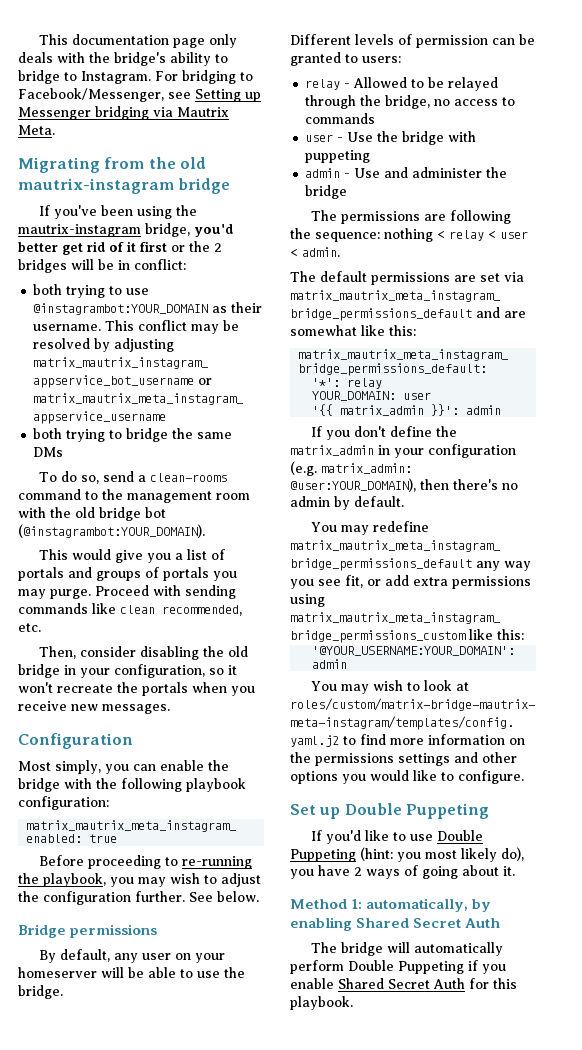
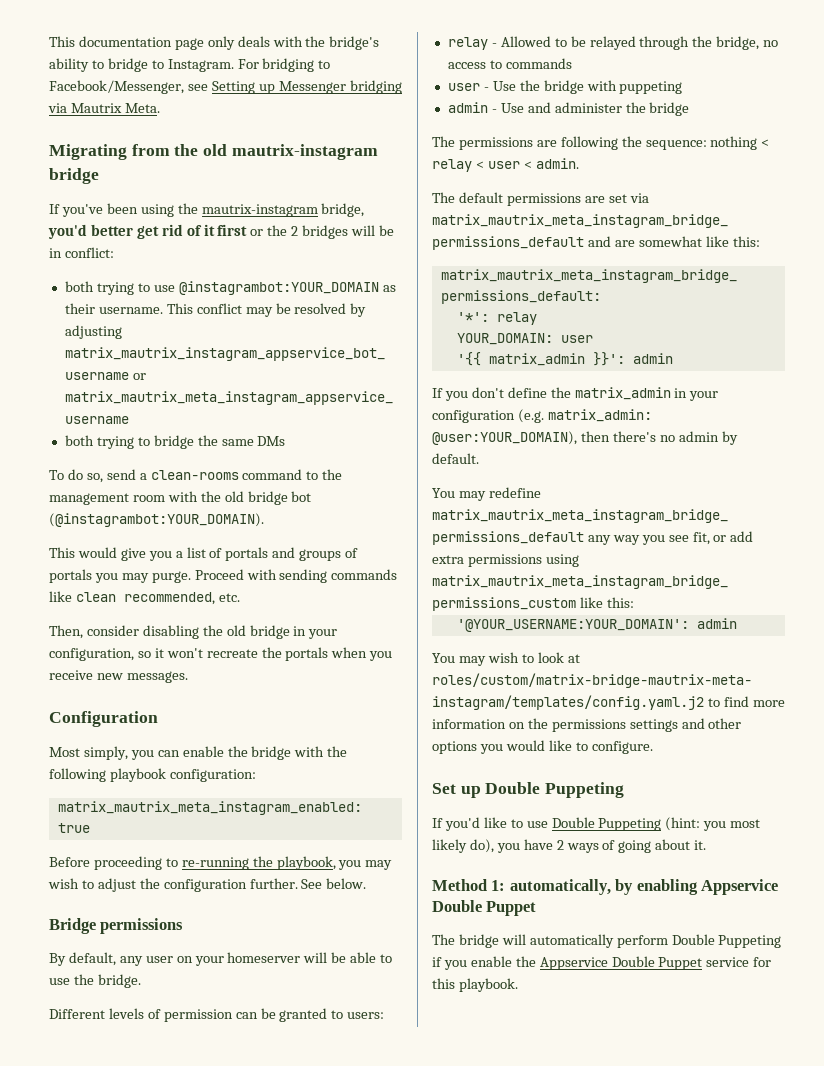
- Method 1: automatically, by enabling Shared Secret Auth
+ Method 1: automatically, by enabling Appservice Double Puppet
- The bridge will automatically perform Double Puppeting if you enable Shared Secret Auth for this playbook.
+ The bridge will automatically perform Double Puppeting if you enable the Appservice Double Puppet service for this playbook.

